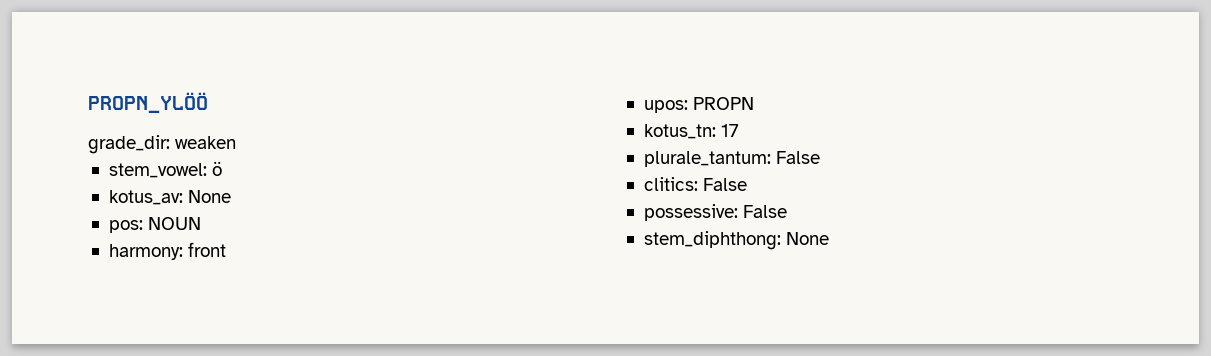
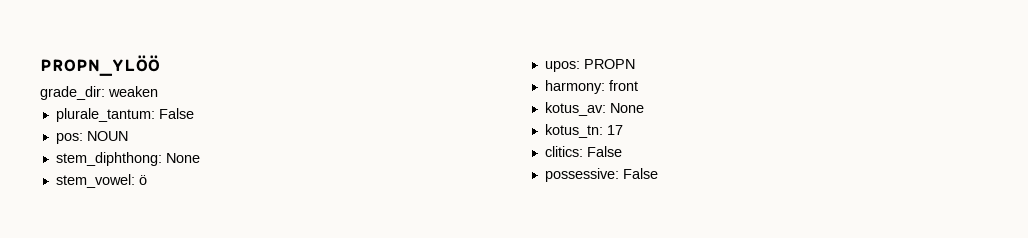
+ plurale_tantum: False
+ pos: NOUN
+ stem_diphthong: None
  stem_vowel: ö
+ upos: PROPN
+ harmony: front
  kotus_av: None
- pos: NOUN
- harmony: front
- upos: PROPN
- plurale_tantum: False
- stem_diphthong: None

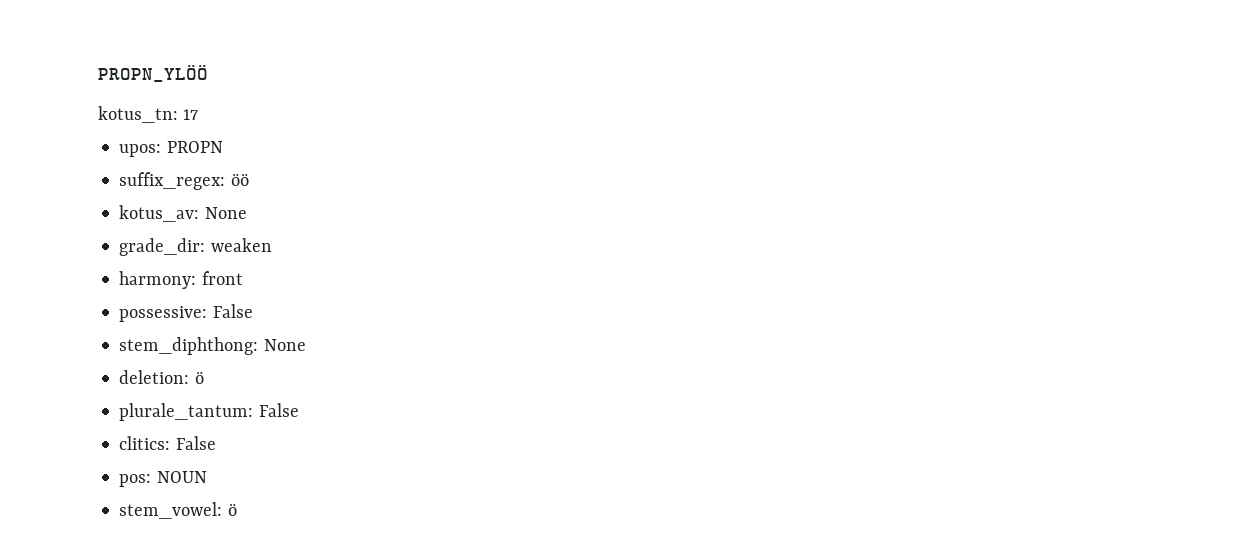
+ kotus_tn: 17
+ upos: PROPN
+ suffix_regex: öö
+ kotus_av: None
  grade_dir: weaken
+ harmony: front
+ possessive: False
+ stem_diphthong: None
+ deletion: ö
+ clitics: False
- stem_diphthong: None
- upos: PROPN
- harmony: front
- kotus_av: None
- kotus_tn: 17
- clitics: False
- possessive: False

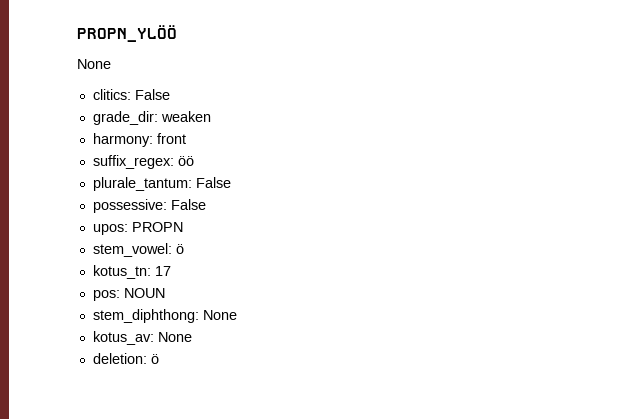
  PROPN_YLÖÖ
- kotus_tn: 17
- upos: PROPN
- suffix_regex: öö
- kotus_av: None
+ None
+ clitics: False
  grade_dir: weaken
  harmony: front
+ suffix_regex: öö
+ plurale_tantum: False
  possessive: False
+ upos: PROPN
+ stem_vowel: ö
+ kotus_tn: 17
+ pos: NOUN
+ kotus_av: None
- plurale_tantum: False
- clitics: False
- pos: NOUN
- stem_vowel: ö

